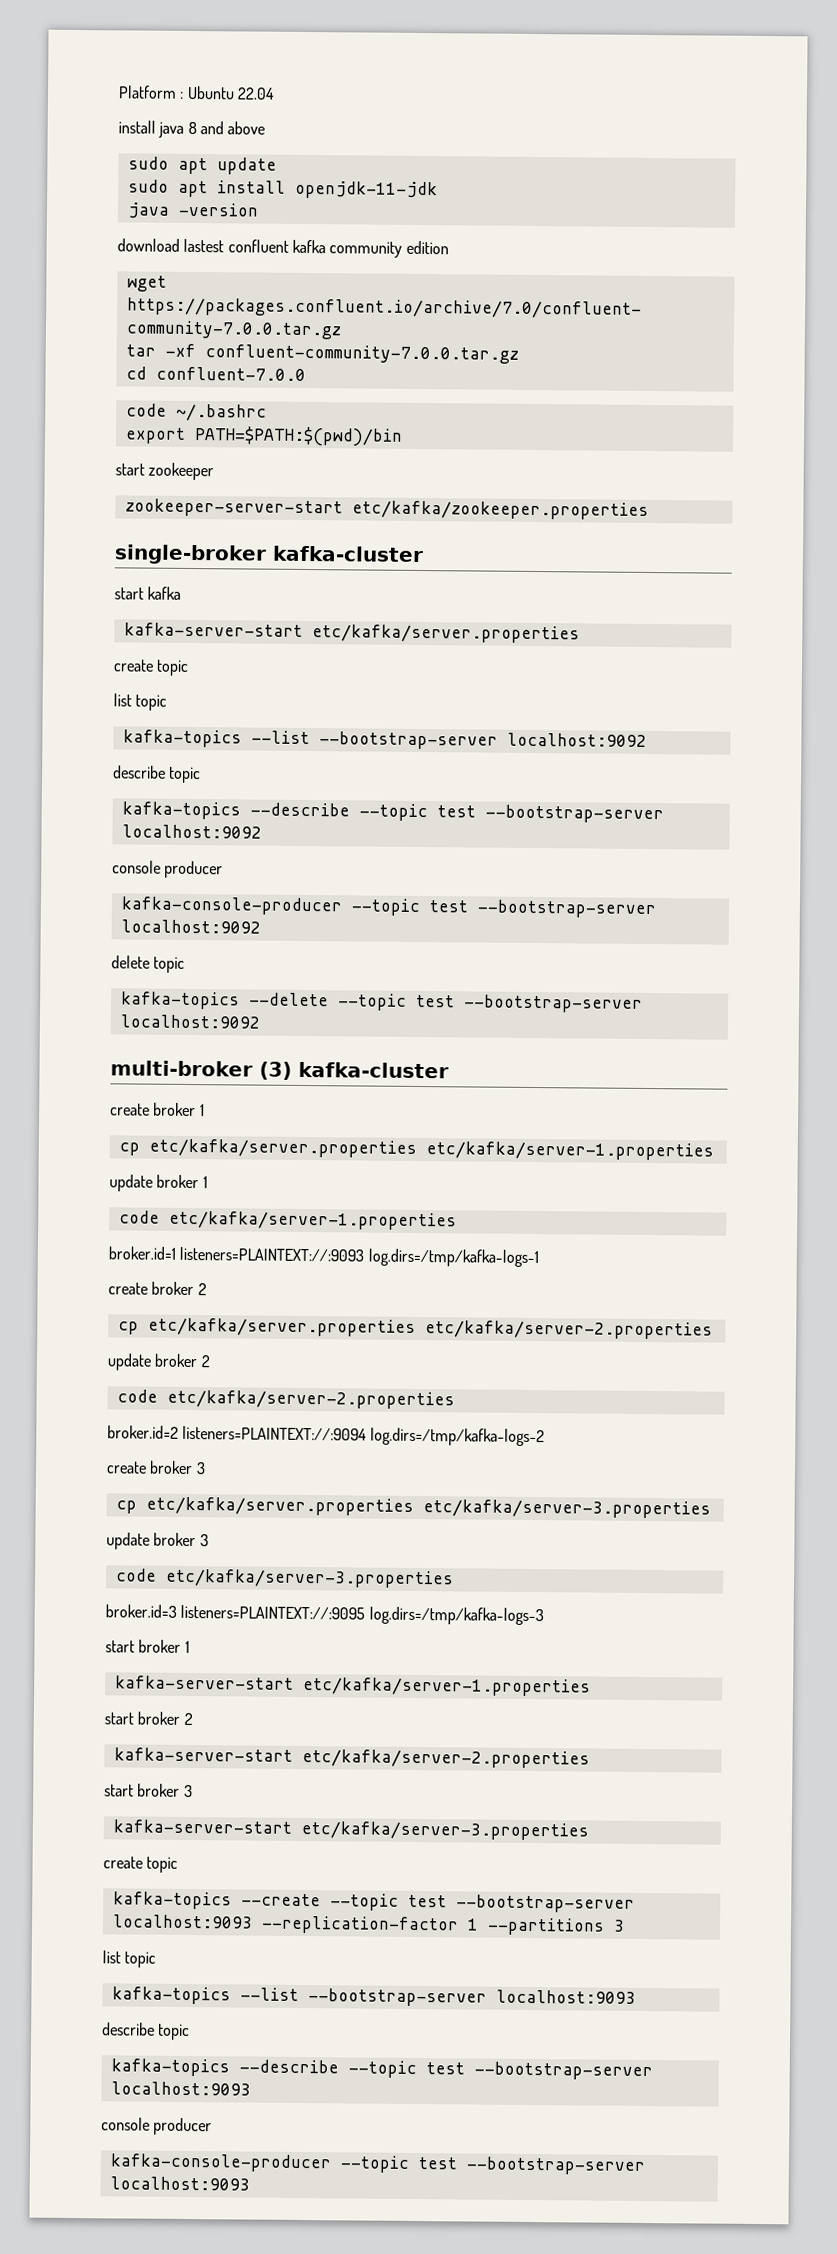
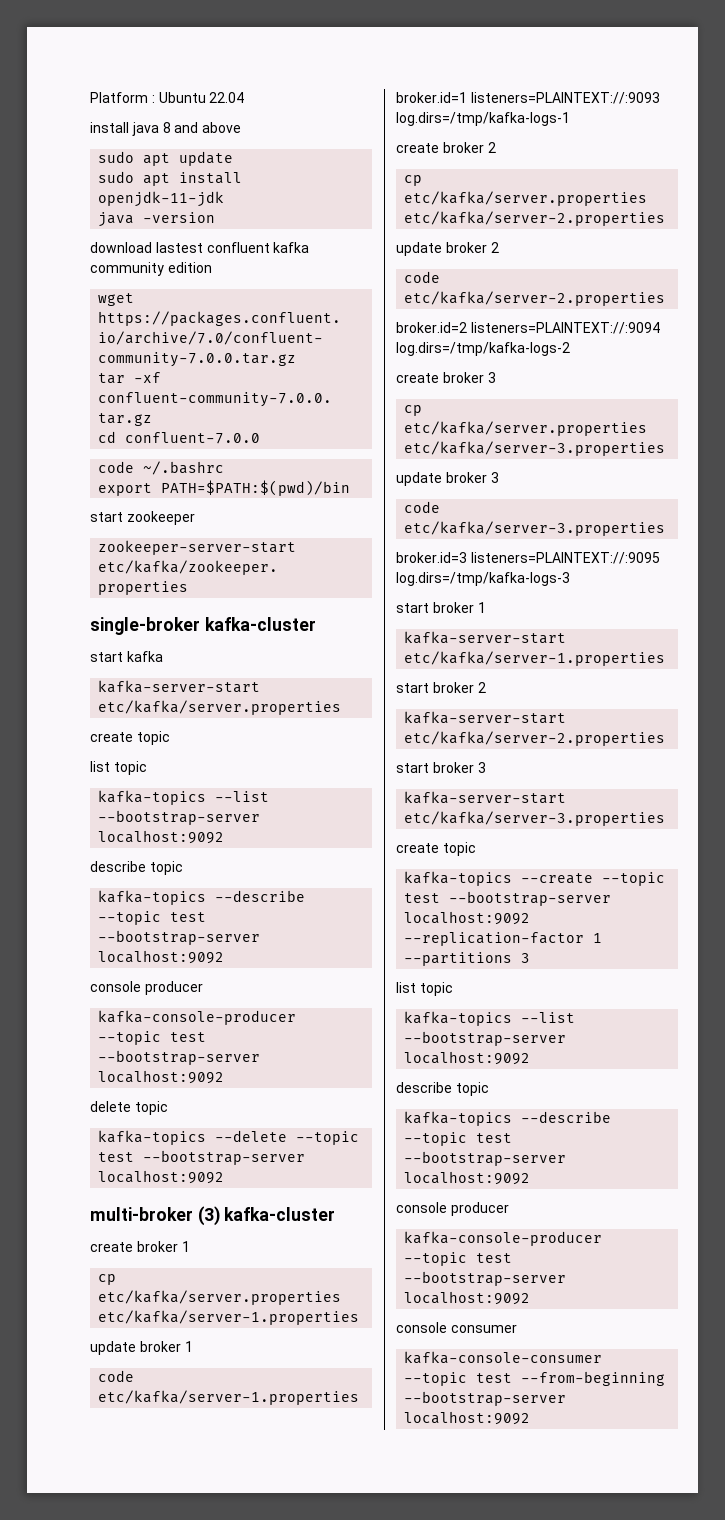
- kafka-topics --create --topic test --bootstrap-server localhost:9093 --replication-factor 1 --partitions 3
+ kafka-topics --create --topic test --bootstrap-server localhost:9092 --replication-factor 1 --partitions 3
  list topic
- kafka-topics --list --bootstrap-server localhost:9093
+ kafka-topics --list --bootstrap-server localhost:9092
  describe topic
- kafka-topics --describe --topic test --bootstrap-server localhost:9093
+ kafka-topics --describe --topic test --bootstrap-server localhost:9092
  console producer
- kafka-console-producer --topic test --bootstrap-server localhost:9093
+ kafka-console-producer --topic test --bootstrap-server localhost:9092
+ console consumer
+ kafka-console-consumer --topic test --from-beginning --bootstrap-server localhost:9092

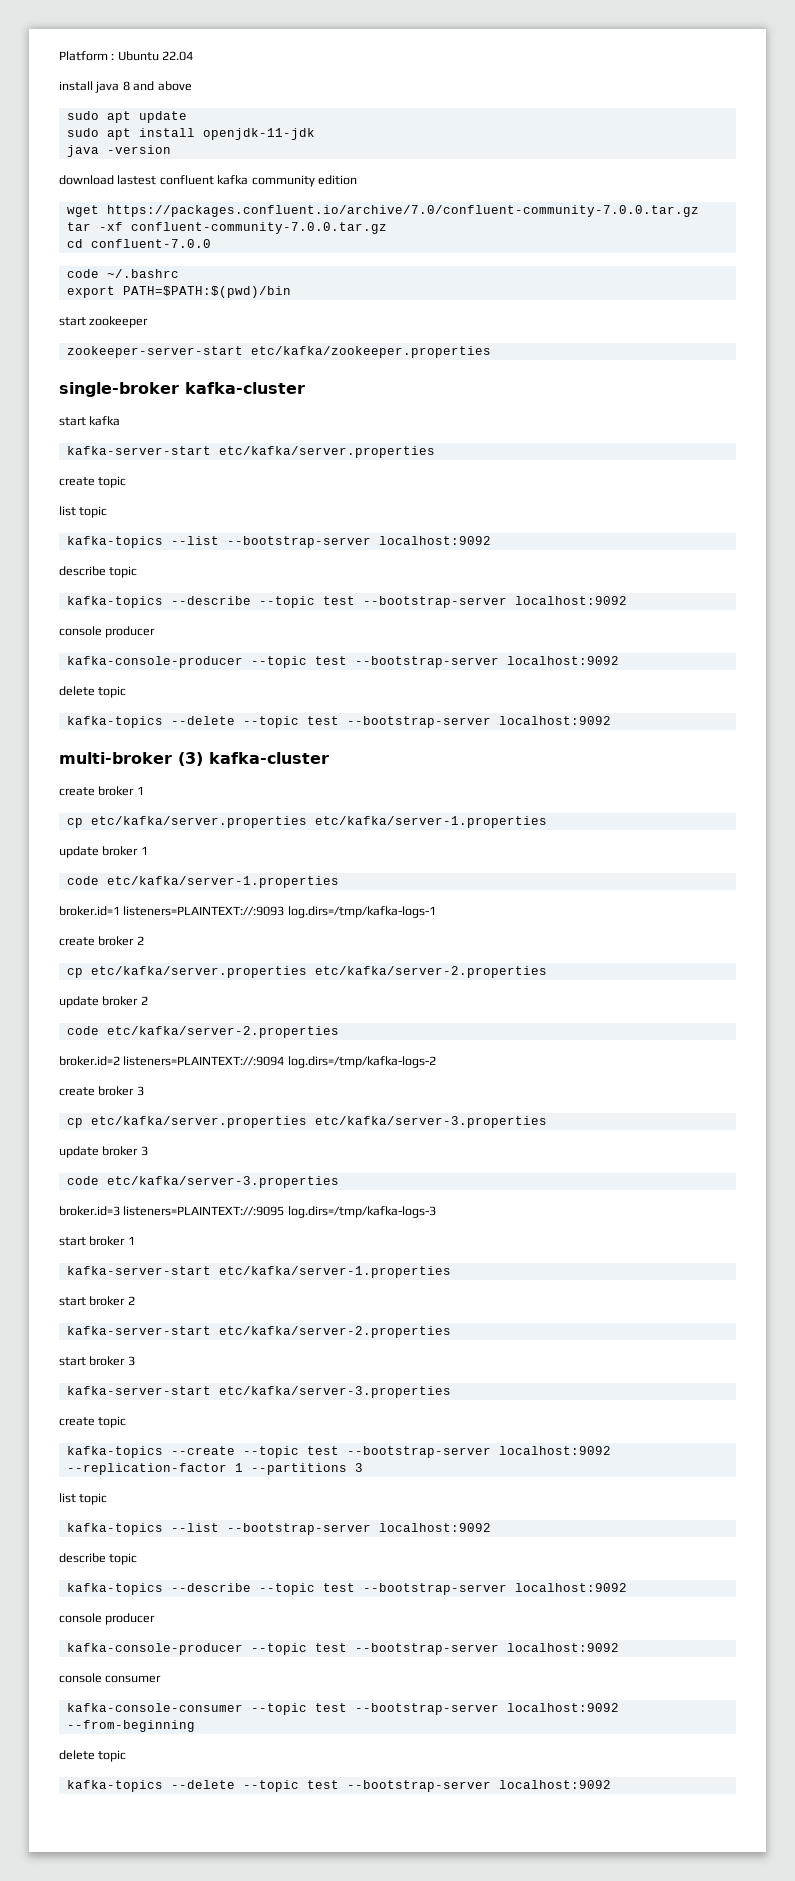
- kafka-console-consumer --topic test --from-beginning --bootstrap-server localhost:9092
+ kafka-console-consumer --topic test --bootstrap-server localhost:9092 --from-beginning
+ delete topic
+ kafka-topics --delete --topic test --bootstrap-server localhost:9092

